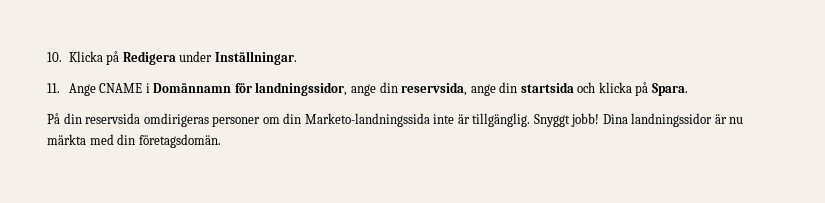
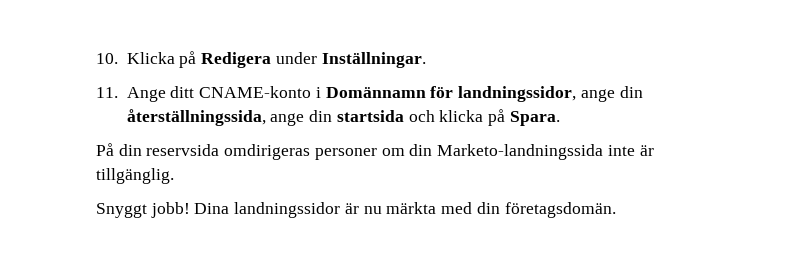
- 11. Ange CNAME i Domännamn för landningssidor, ange din reservsida, ange din startsida och klicka på Spara.
+ 11. Ange ditt CNAME-konto i Domännamn för landningssidor, ange din återställningssida, ange din startsida och klicka på Spara.
- På din reservsida omdirigeras personer om din Marketo-landningssida inte är tillgänglig. Snyggt jobb!
+ På din reservsida omdirigeras personer om din Marketo-landningssida inte är tillgänglig.
+ Snyggt jobb!

